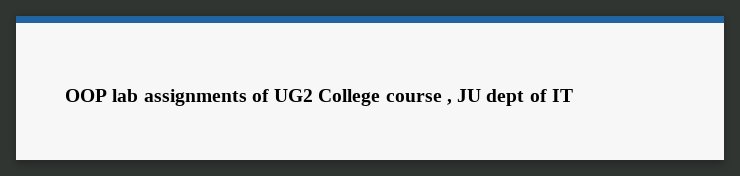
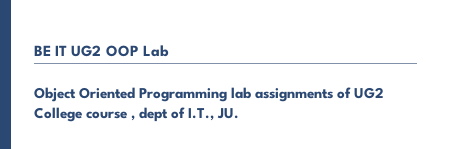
- OOP lab assignments of UG2 College course , JU dept of IT
+ BE IT UG2 OOP Lab
+ Object Oriented Programming lab assignments of UG2 College course , dept of I.T., JU.

